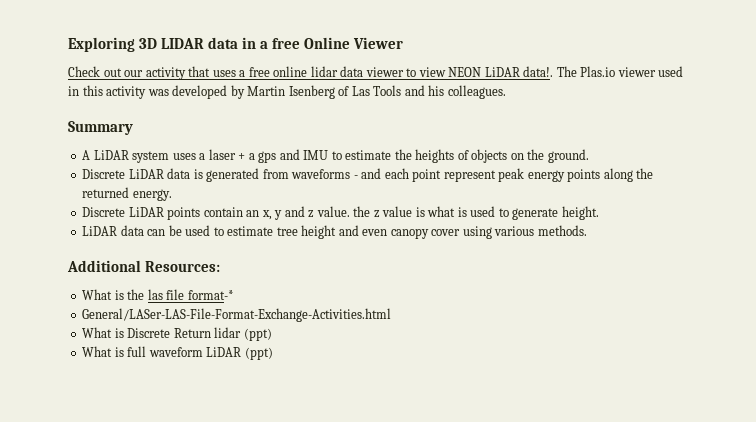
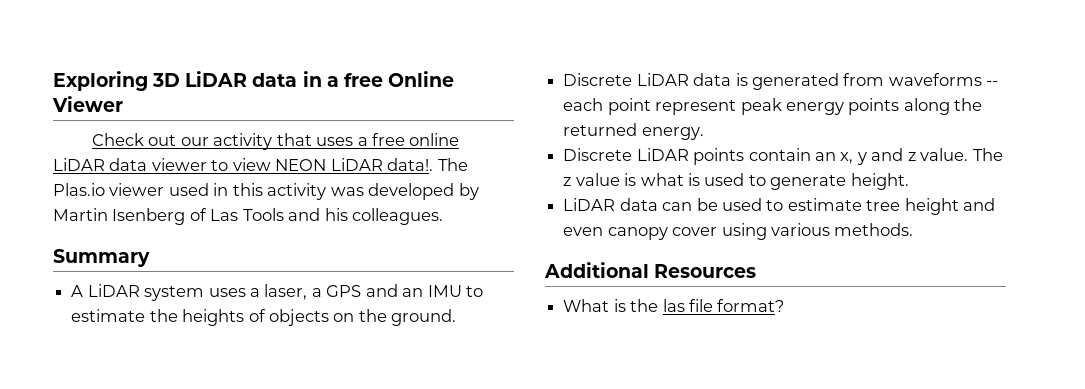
- Exploring 3D LIDAR data in a free Online Viewer
+ Exploring 3D LiDAR data in a free Online Viewer
- Check out our activity that uses a free online lidar data viewer to view NEON LiDAR data!.
+ Check out our activity that uses a free online LiDAR data viewer to view NEON LiDAR data!.
- A LiDAR system uses a laser + a gps and IMU to estimate the heights of objects on the ground.
+ A LiDAR system uses a laser, a GPS and an IMU to estimate the heights of objects on the ground.
- Discrete LiDAR data is generated from waveforms - and each point represent peak energy points along the returned energy.
+ Discrete LiDAR data is generated from waveforms -- each point represent peak energy points along the returned energy.
- Discrete LiDAR points contain an x, y and z value. the z value is what is used to generate height.
+ Discrete LiDAR points contain an x, y and z value. The z value is what is used to generate height.
- Additional Resources:
+ Additional Resources
- What is the las file format-*
- General/LASer-LAS-File-Format-Exchange-Activities.html
- What is Discrete Return lidar (ppt)
- What is full waveform LiDAR (ppt)
+ What is the las file format?

